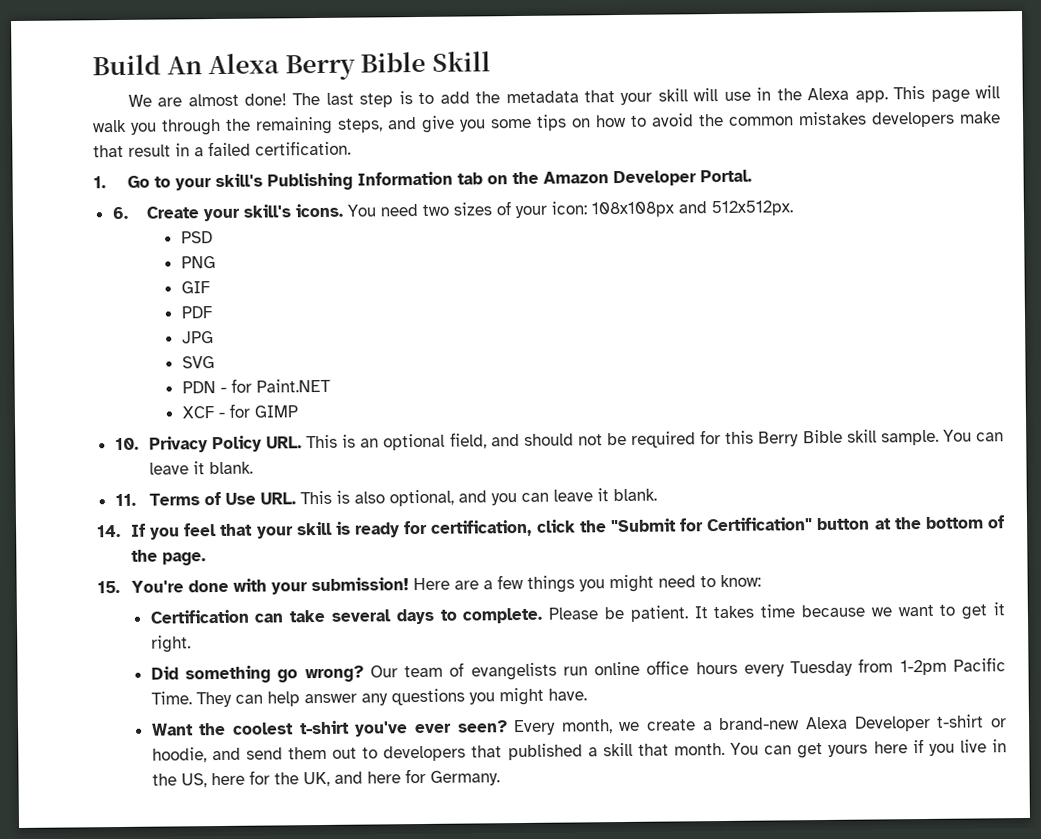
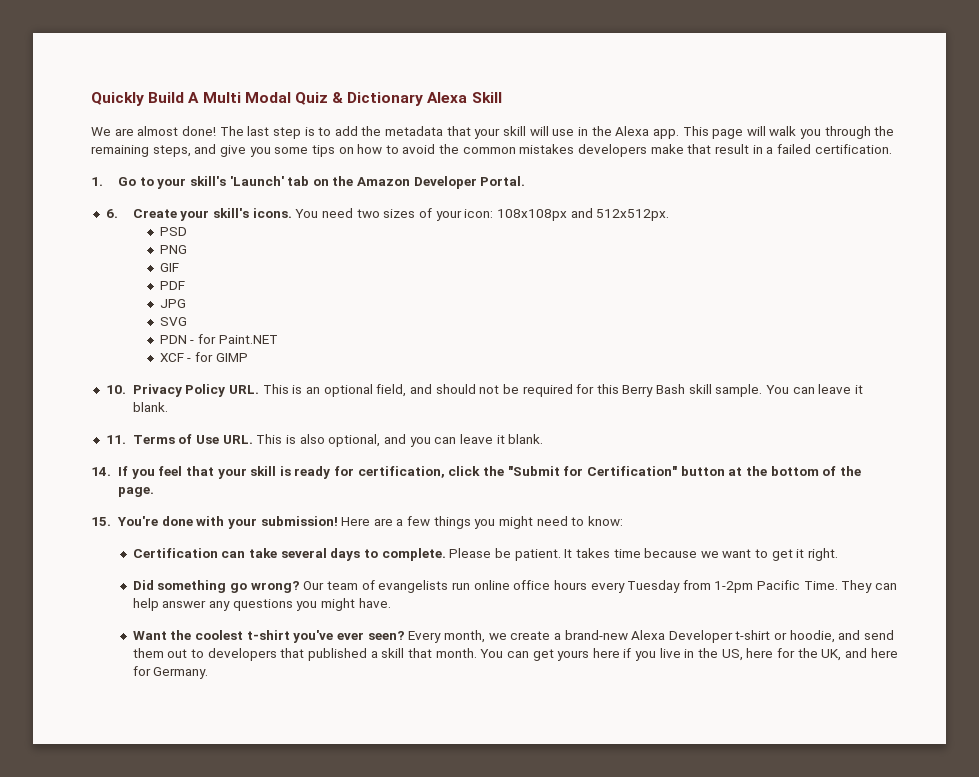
- Build An Alexa Berry Bible Skill
+ Quickly Build A Multi Modal Quiz & Dictionary Alexa Skill
- 1. Go to your skill's Publishing Information tab on the Amazon Developer Portal.
+ 1. Go to your skill's 'Launch' tab on the Amazon Developer Portal.
- 10. Privacy Policy URL. This is an optional field, and should not be required for this Berry Bible skill sample.
+ 10. Privacy Policy URL. This is an optional field, and should not be required for this Berry Bash skill sample.

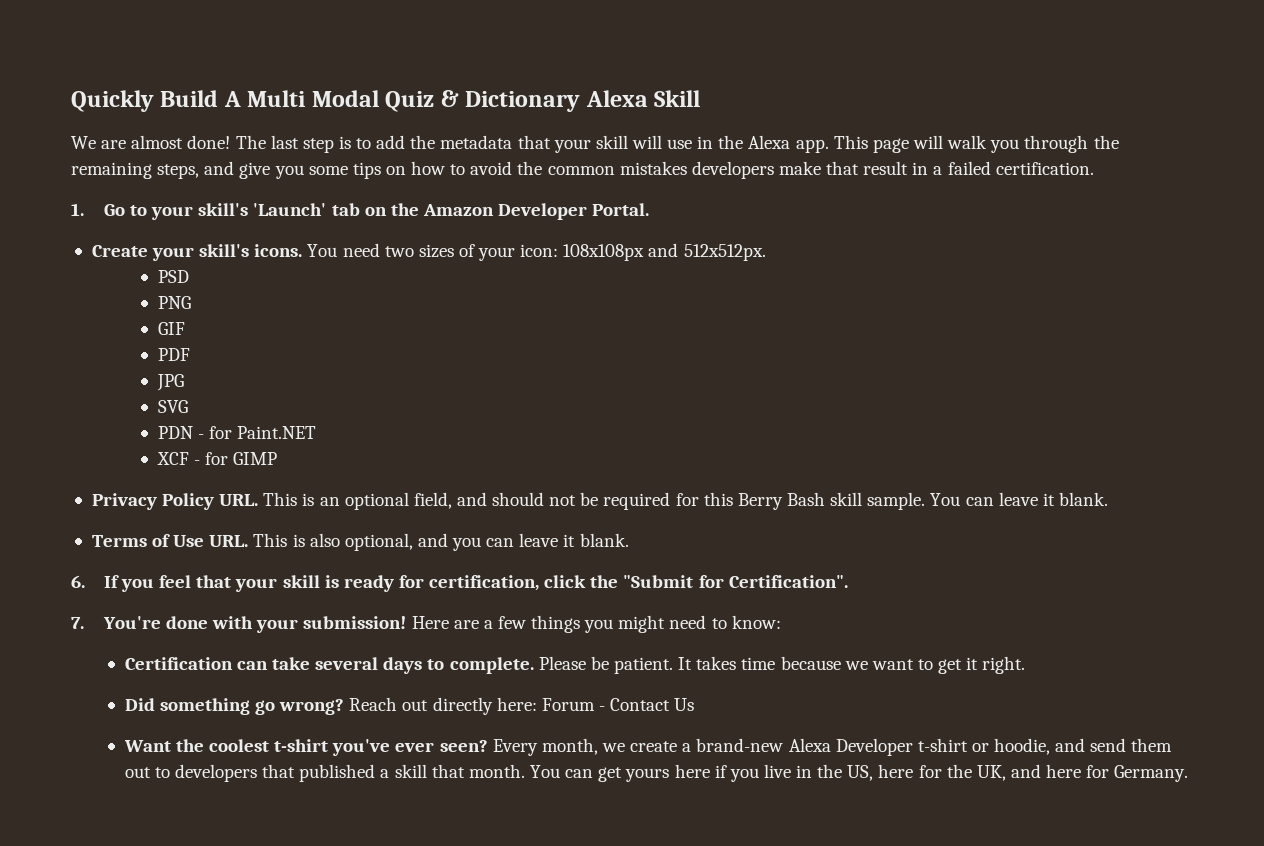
- 6. Create your skill's icons.
+ Create your skill's icons.
- 10. Privacy Policy URL. This is an optional field, and should not be required for this Berry Bash skill sample.
+ Privacy Policy URL. This is an optional field, and should not be required for this Berry Bash skill sample.
- 11. Terms of Use URL. This is also optional, and you can leave it blank.
+ Terms of Use URL. This is also optional, and you can leave it blank.
- 14. If you feel that your skill is ready for certification, click the "Submit for Certification" button at the bottom of the page.
- 15. You're done with your submission!
+ 6. If you feel that your skill is ready for certification, click the "Submit for Certification".
+ 7. You're done with your submission!
- Our team of evangelists run online office hours every Tuesday from 1-2pm Pacific Time. They can help answer any questions you might have.
+ Reach out directly here: Forum - Contact Us

